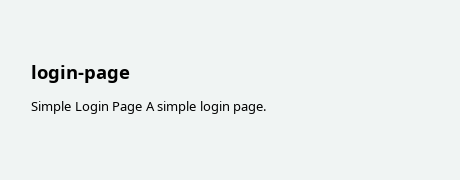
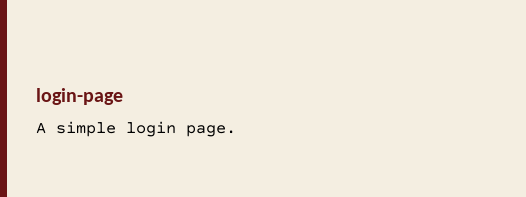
- Simple Login Page A simple login page.
+ A simple login page.

